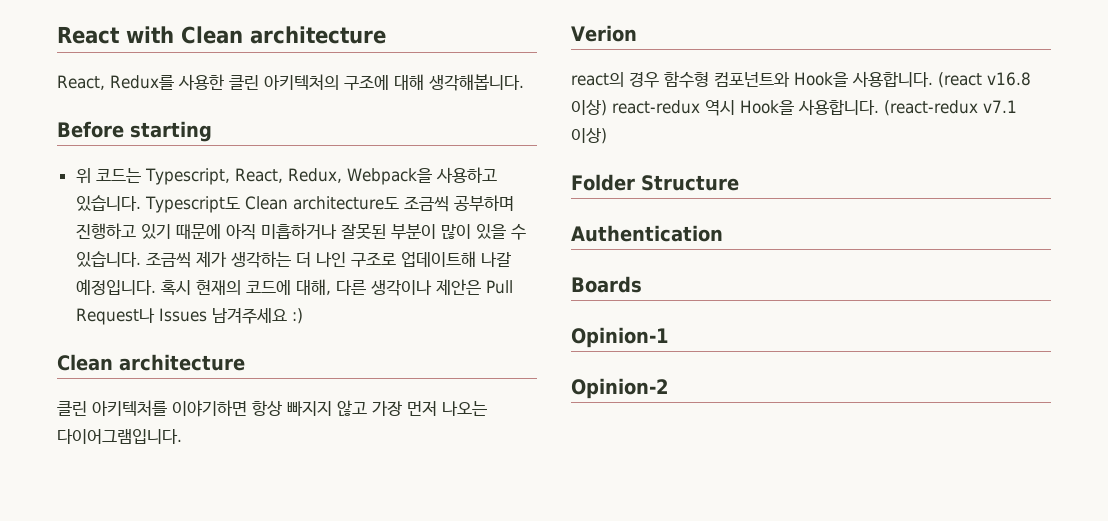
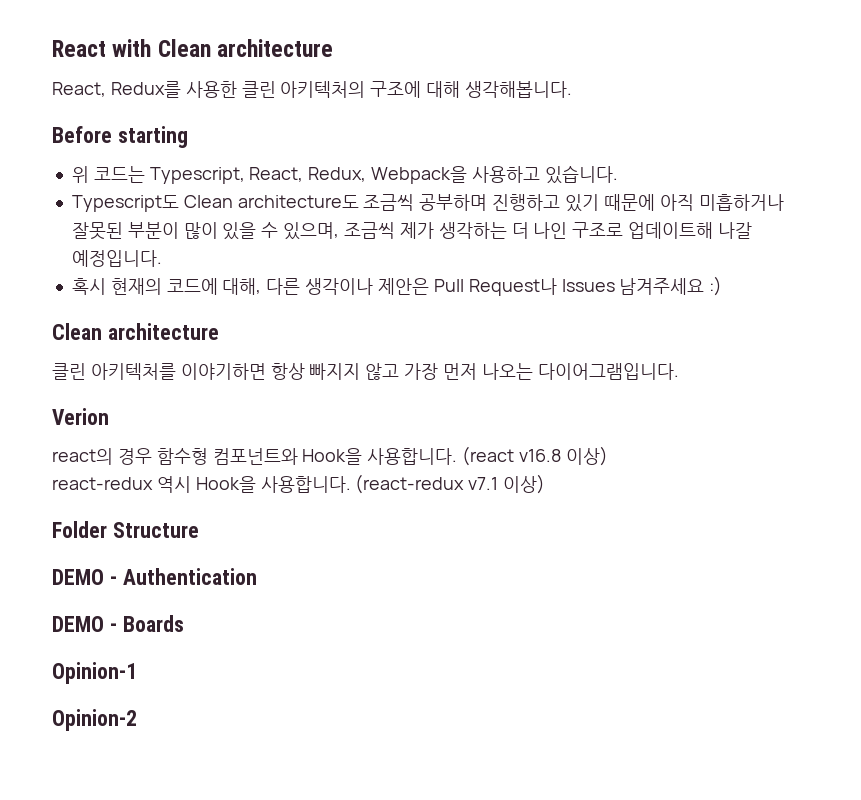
- 위 코드는 Typescript, React, Redux, Webpack을 사용하고 있습니다. Typescript도 Clean architecture도 조금씩 공부하며 진행하고 있기 때문에 아직 미흡하거나 잘못된 부분이 많이 있을 수 있습니다. 조금씩 제가 생각하는 더 나인 구조로 업데이트해 나갈 예정입니다. 혹시 현재의 코드에 대해, 다른 생각이나 제안은 Pull Request나 Issues 남겨주세요 :)
+ 위 코드는 Typescript, React, Redux, Webpack을 사용하고 있습니다.
+ Typescript도 Clean architecture도 조금씩 공부하며 진행하고 있기 때문에 아직 미흡하거나 잘못된 부분이 많이 있을 수 있으며, 조금씩 제가 생각하는 더 나인 구조로 업데이트해 나갈 예정입니다.
+ 혹시 현재의 코드에 대해, 다른 생각이나 제안은 Pull Request나 Issues 남겨주세요 :)
- (react v16.8 이상) react-redux 역시 Hook을 사용합니다.
+ (react v16.8 이상)
+ react-redux 역시 Hook을 사용합니다.
- Authentication
+ DEMO - Authentication
- Boards
+ DEMO - Boards

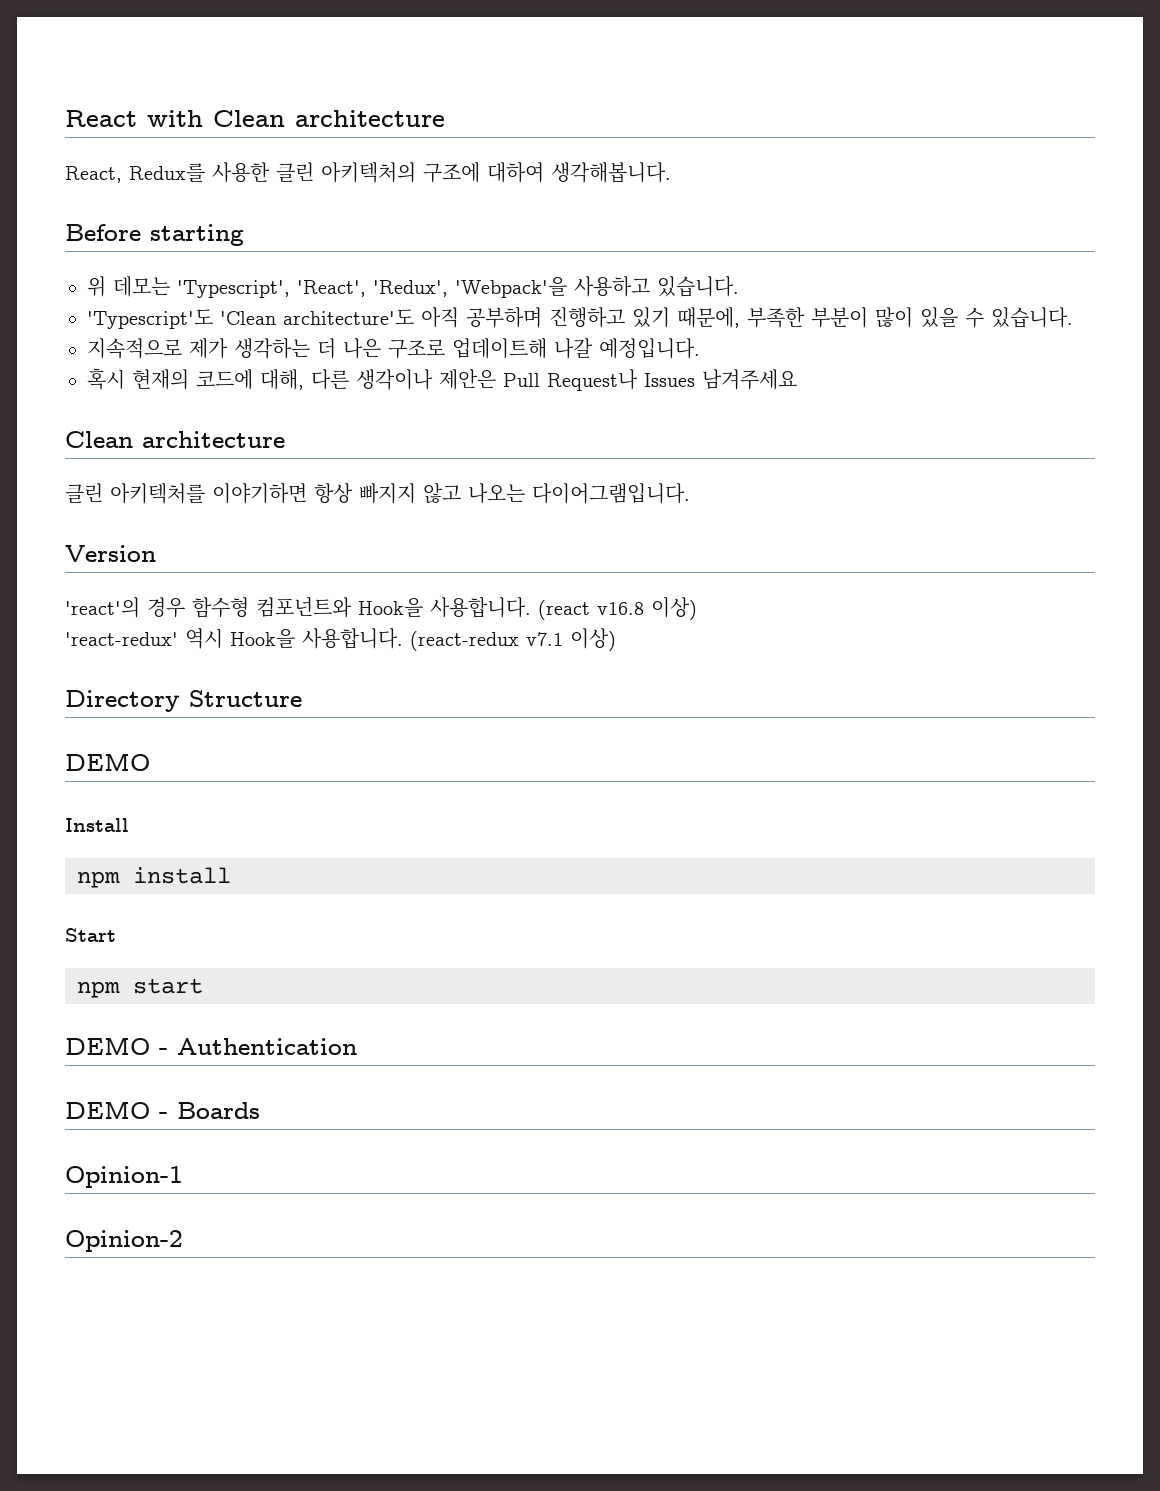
- React, Redux를 사용한 클린 아키텍처의 구조에 대해 생각해봅니다.
+ React, Redux를 사용한 클린 아키텍처의 구조에 대하여 생각해봅니다.
- 위 코드는 Typescript, React, Redux, Webpack을 사용하고 있습니다.
- Typescript도 Clean architecture도 조금씩 공부하며 진행하고 있기 때문에 아직 미흡하거나 잘못된 부분이 많이 있을 수 있으며, 조금씩 제가 생각하는 더 나인 구조로 업데이트해 나갈 예정입니다.
+ 위 데모는 'Typescript', 'React', 'Redux', 'Webpack'을 사용하고 있습니다.
+ 'Typescript'도 'Clean architecture'도 아직 공부하며 진행하고 있기 때문에, 부족한 부분이 많이 있을 수 있습니다.
+ 지속적으로 제가 생각하는 더 나은 구조로 업데이트해 나갈 예정입니다.
- 혹시 현재의 코드에 대해, 다른 생각이나 제안은 Pull Request나 Issues 남겨주세요 :)
+ 혹시 현재의 코드에 대해, 다른 생각이나 제안은 Pull Request나 Issues 남겨주세요
- 클린 아키텍처를 이야기하면 항상 빠지지 않고 가장 먼저 나오는 다이어그램입니다.
+ 클린 아키텍처를 이야기하면 항상 빠지지 않고 나오는 다이어그램입니다.
- Verion
- react의 경우 함수형 컴포넌트와 Hook을 사용합니다.
+ Version
+ 'react'의 경우 함수형 컴포넌트와 Hook을 사용합니다.
- react-redux 역시 Hook을 사용합니다.
+ 'react-redux' 역시 Hook을 사용합니다.
- Folder Structure
+ Directory Structure
+ DEMO
+ Install
+ npm install
+ Start
+ npm start

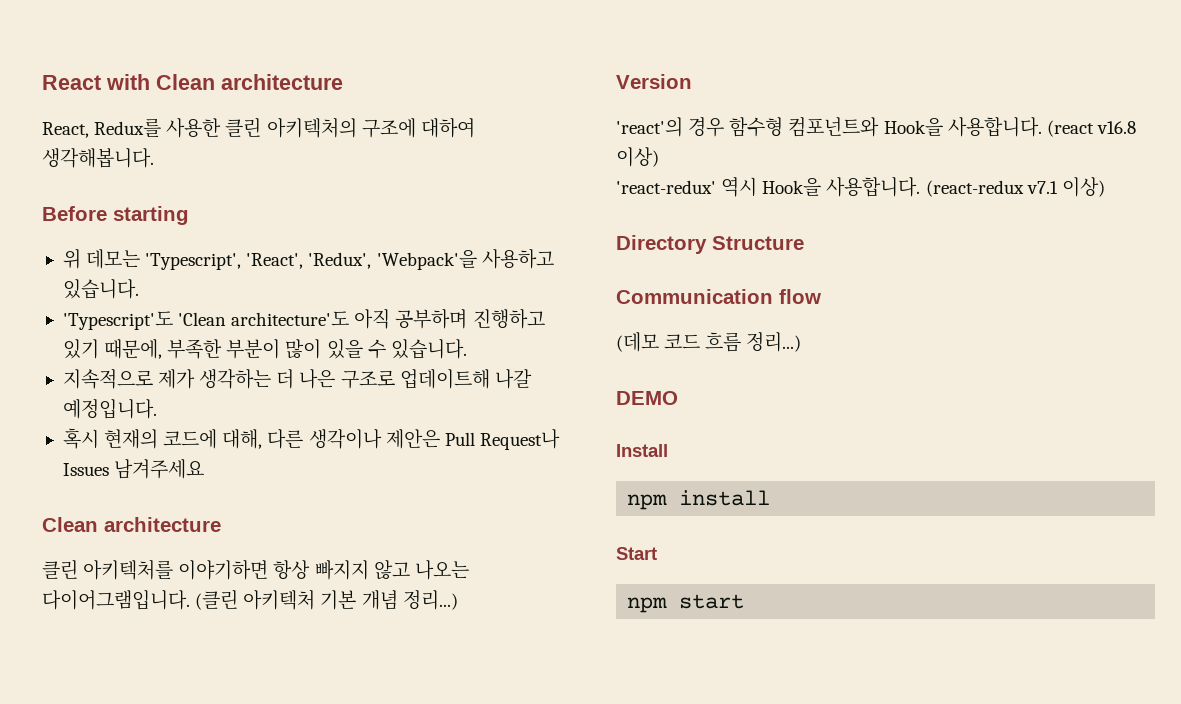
+ (클린 아키텍처 기본 개념 정리...)
+ Communication flow
+ (데모 코드 흐름 정리...)
- DEMO - Authentication
- DEMO - Boards
- Opinion-1
- Opinion-2

